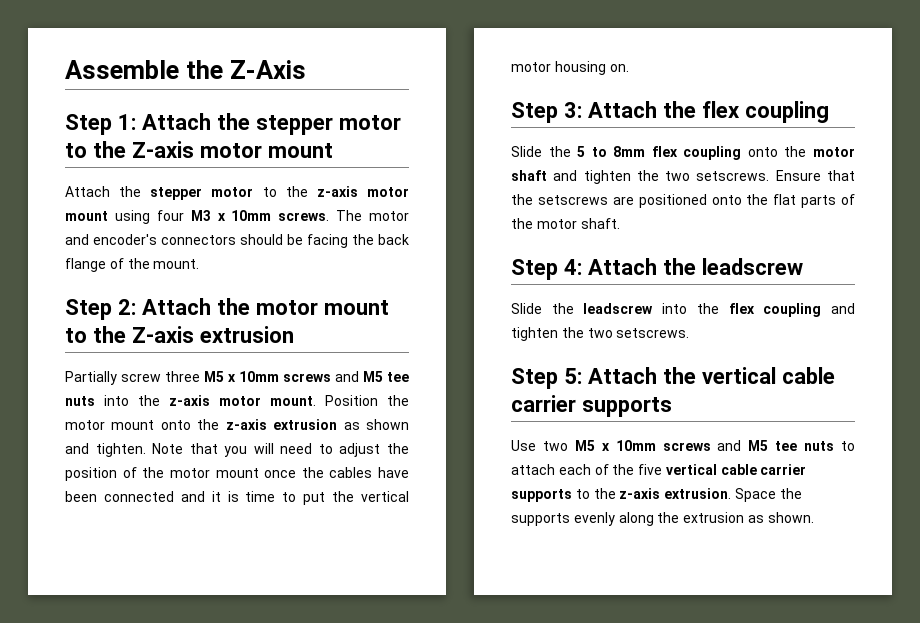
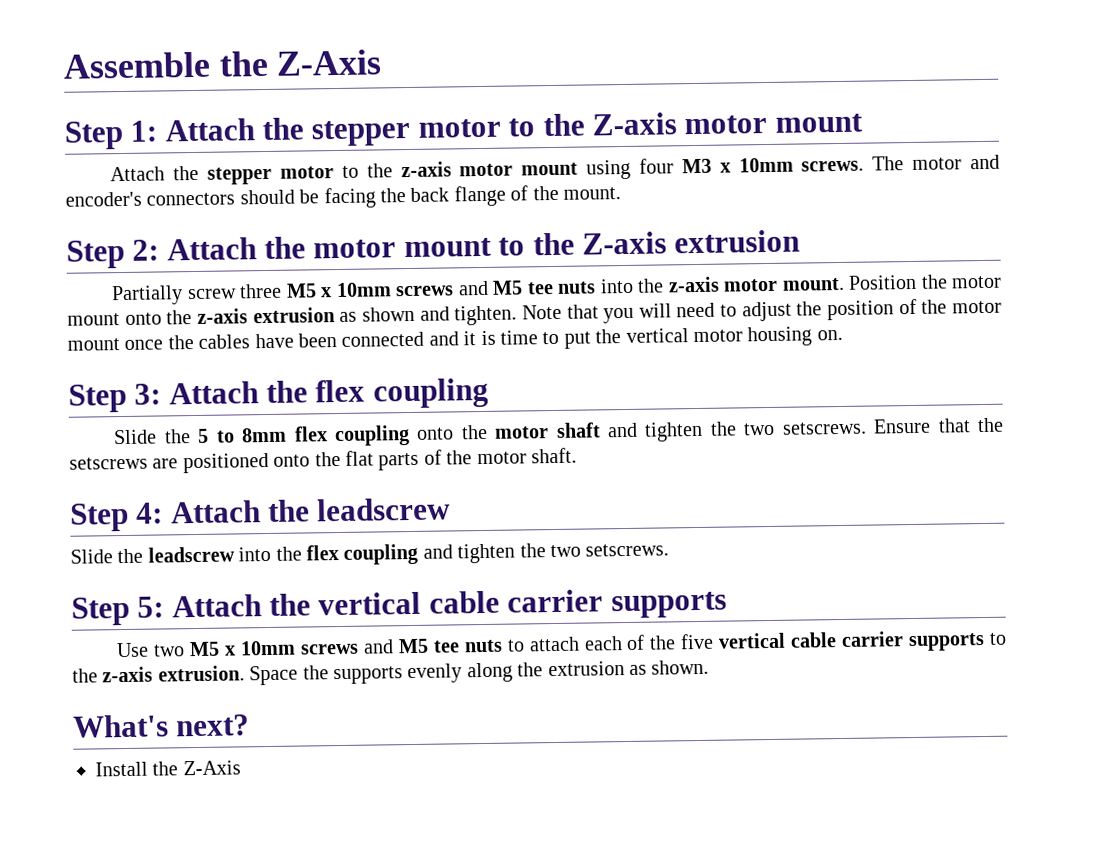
+ What's next?
+ Install the Z-Axis

